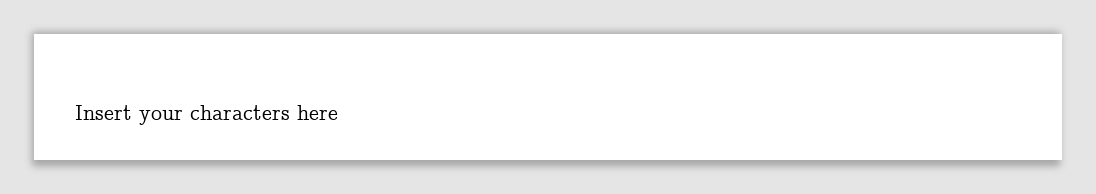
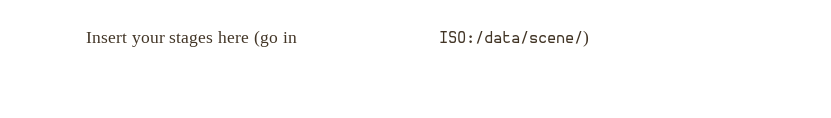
- Insert your characters here
+ Insert your stages here (go in ISO:/data/scene/)

